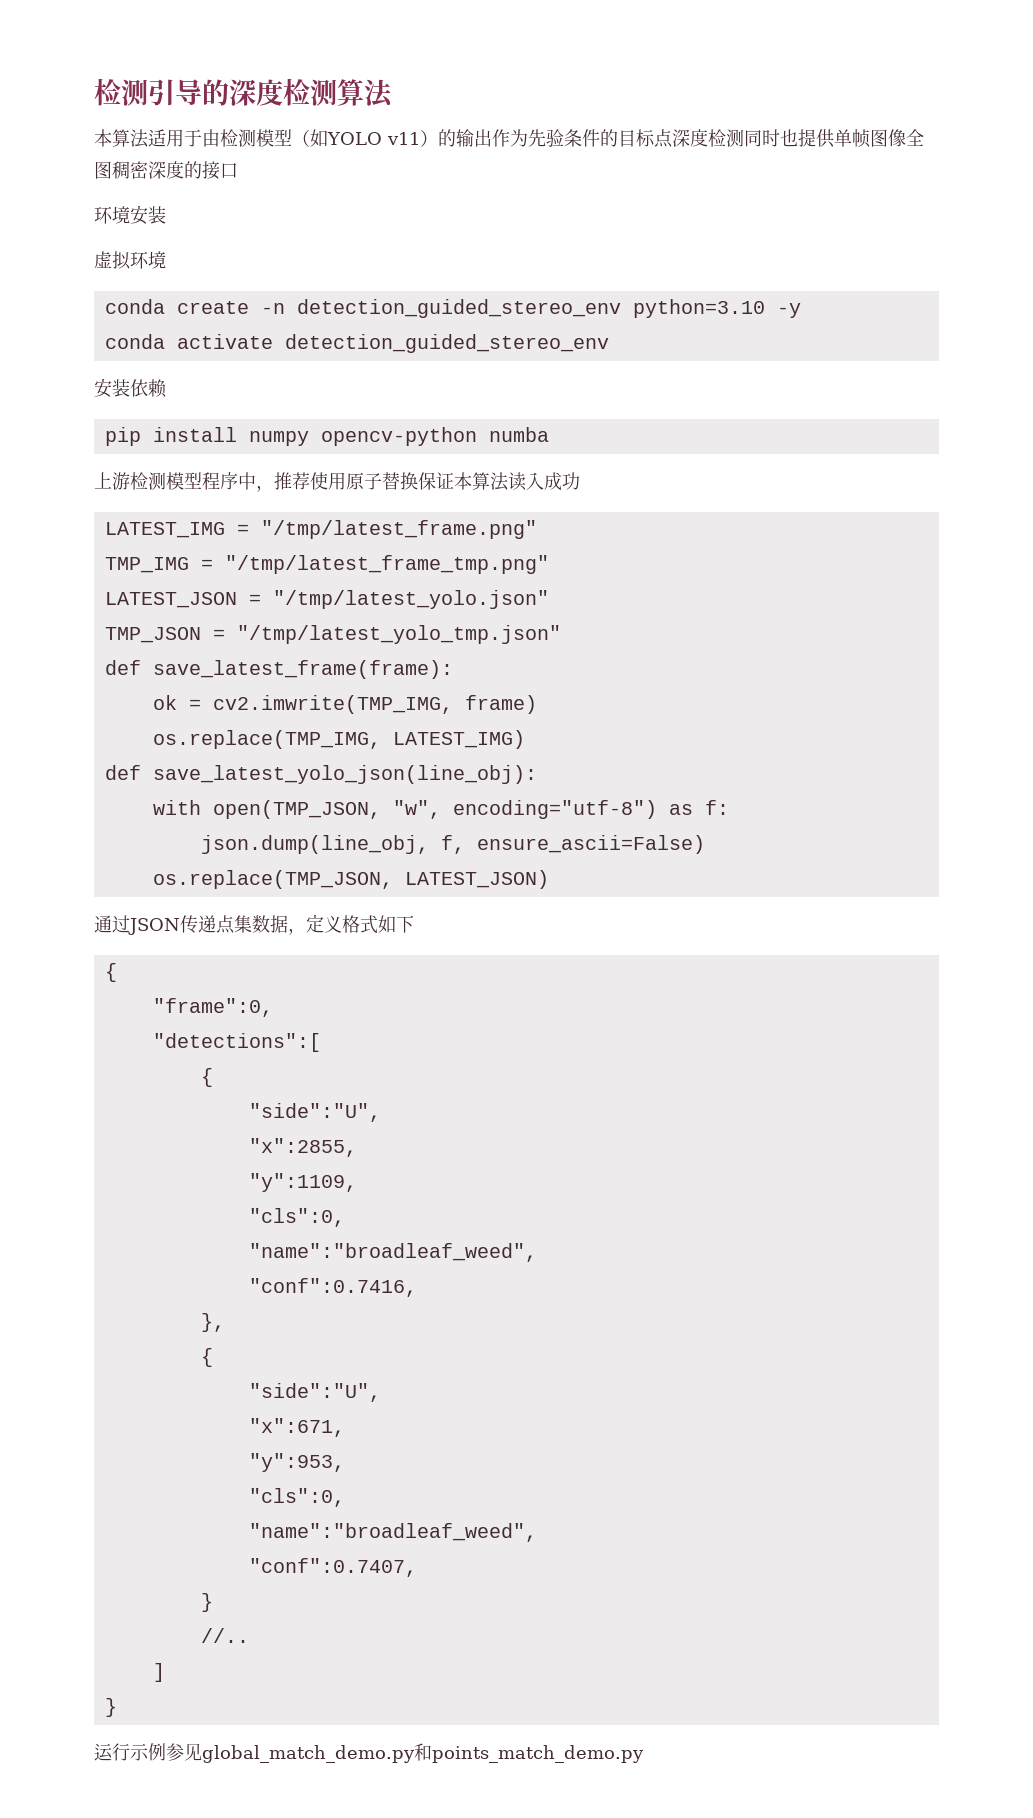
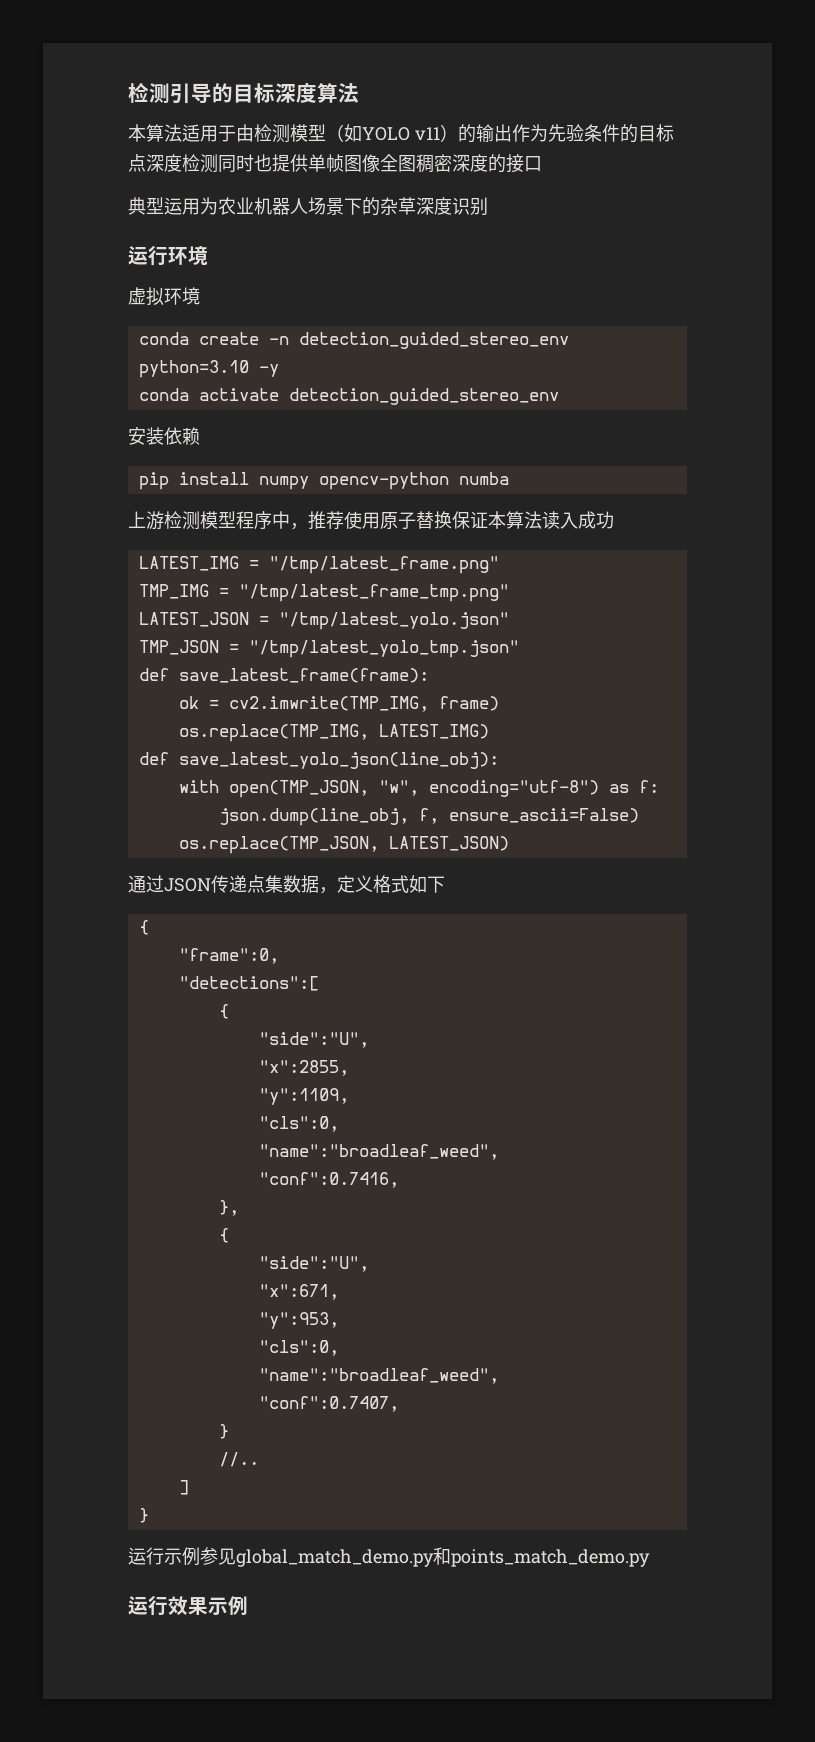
- 检测引导的深度检测算法
+ 检测引导的目标深度算法
- 环境安装
+ 典型运用为农业机器人场景下的杂草深度识别
+ 运行环境
+ 运行效果示例

